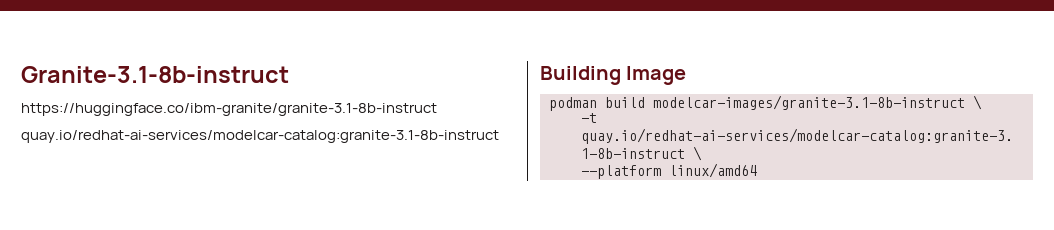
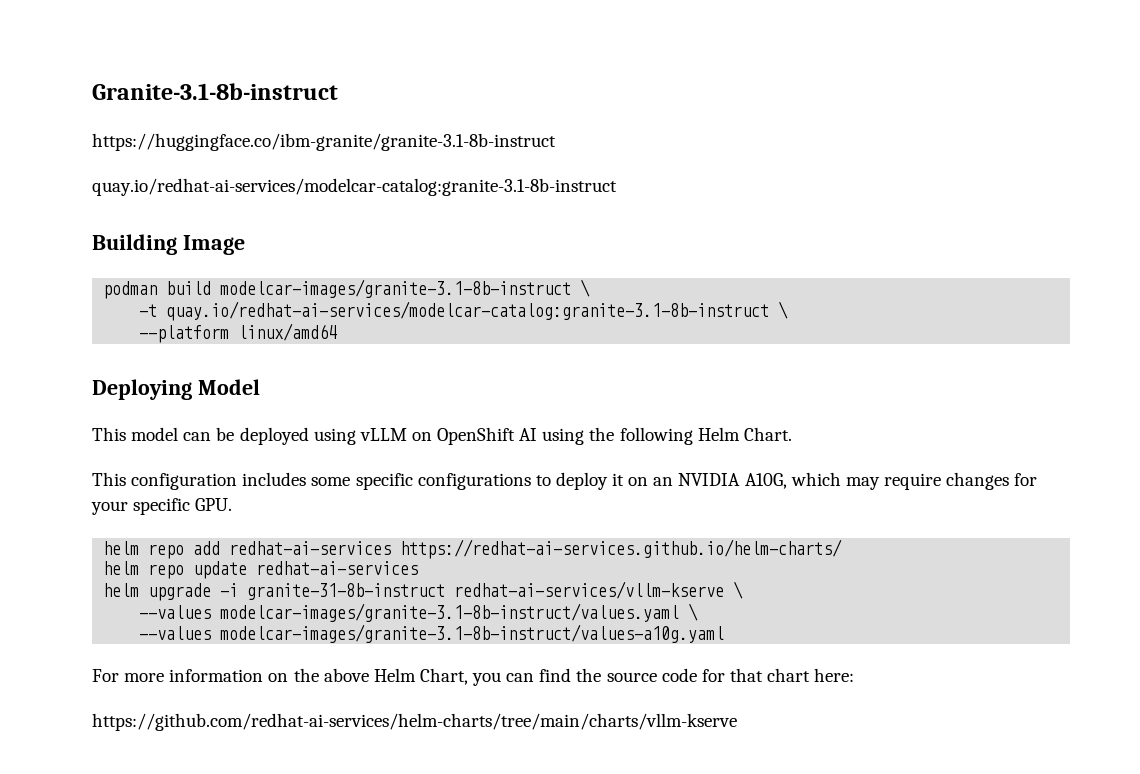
+ Deploying Model
+ This model can be deployed using vLLM on OpenShift AI using the following Helm Chart.
+ This configuration includes some specific configurations to deploy it on an NVIDIA A10G, which may require changes for your specific GPU.
+ helm repo add redhat-ai-services https://redhat-ai-services.github.io/helm-charts/
+ helm repo update redhat-ai-services
+ helm upgrade -i granite-31-8b-instruct redhat-ai-services/vllm-kserve \
+ --values modelcar-images/granite-3.1-8b-instruct/values.yaml \
+ --values modelcar-images/granite-3.1-8b-instruct/values-a10g.yaml
+ For more information on the above Helm Chart, you can find the source code for that chart here:
+ https://github.com/redhat-ai-services/helm-charts/tree/main/charts/vllm-kserve

